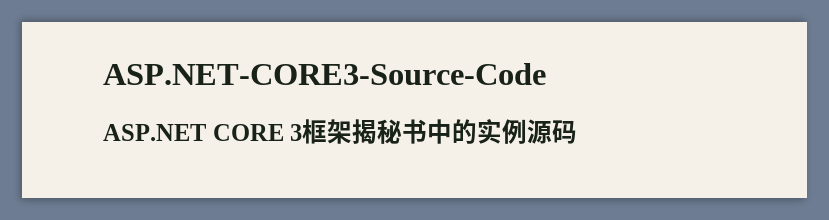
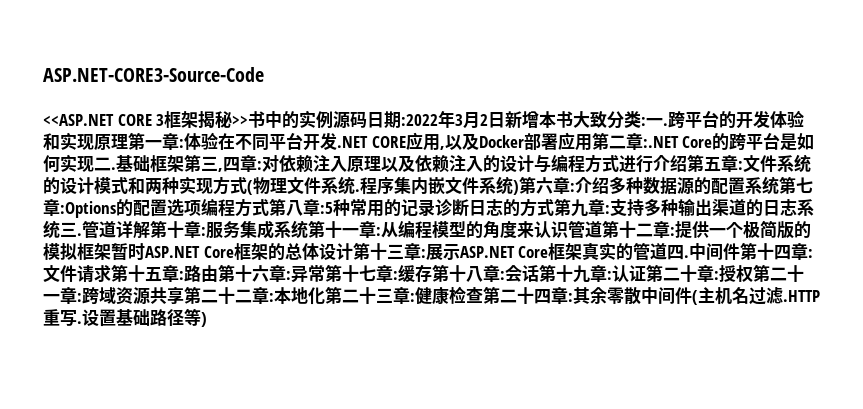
- ASP.NET CORE 3框架揭秘书中的实例源码
+ <<ASP.NET CORE 3框架揭秘>>书中的实例源码日期:2022年3月2日新增本书大致分类:一.跨平台的开发体验和实现原理第一章:体验在不同平台开发.NET CORE应用,以及Docker部署应用第二章:.NET Core的跨平台是如何实现二.基础框架第三,四章:对依赖注入原理以及依赖注入的设计与编程方式进行介绍第五章:文件系统的设计模式和两种实现方式(物理文件系统.程序集内嵌文件系统)第六章:介绍多种数据源的配置系统第七章:Options的配置选项编程方式第八章:5种常用的记录诊断日志的方式第九章:支持多种输出渠道的日志系统三.管道详解第十章:服务集成系统第十一章:从编程模型的角度来认识管道第十二章:提供一个极简版的模拟框架暂时ASP.NET Core框架的总体设计第十三章:展示ASP.NET Core框架真实的管道四.中间件第十四章:文件请求第十五章:路由第十六章:异常第十七章:缓存第十八章:会话第十九章:认证第二十章:授权第二十一章:跨域资源共享第二十二章:本地化第二十三章:健康检查第二十四章:其余零散中间件(主机名过滤.HTTP重写.设置基础路径等)

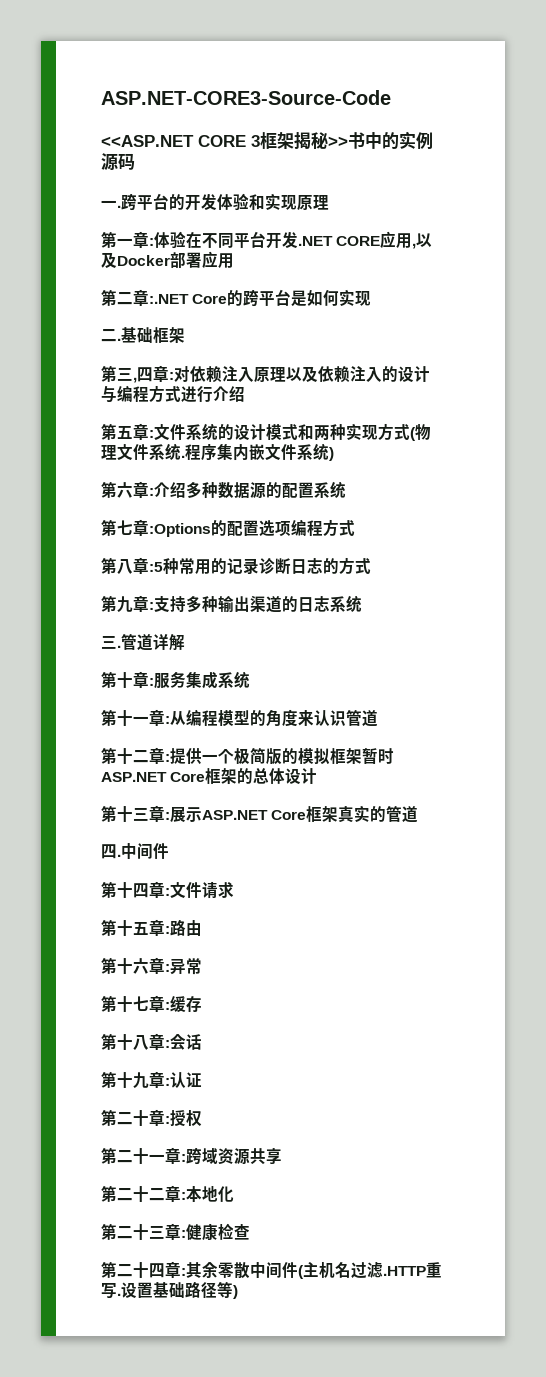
- <<ASP.NET CORE 3框架揭秘>>书中的实例源码日期:2022年3月2日新增本书大致分类:一.
+ <<ASP.NET CORE 3框架揭秘>>书中的实例源码
+ 一.
- 跨平台的开发体验和实现原理第一章:体验在不同平台开发.NET CORE应用,以及Docker部署应用第二章:.NET Core的跨平台是如何实现二.
+ 跨平台的开发体验和实现原理
+ 第一章:体验在不同平台开发.NET CORE应用,以及Docker部署应用
+ 第二章:.NET Core的跨平台是如何实现
+ 二.
- 基础框架第三,四章:对依赖注入原理以及依赖注入的设计与编程方式进行介绍第五章:文件系统的设计模式和两种实现方式(物理文件系统.
+ 基础框架
+ 第三,四章:对依赖注入原理以及依赖注入的设计与编程方式进行介绍
+ 第五章:文件系统的设计模式和两种实现方式(物理文件系统.
- 程序集内嵌文件系统)第六章:介绍多种数据源的配置系统第七章:Options的配置选项编程方式第八章:5种常用的记录诊断日志的方式第九章:支持多种输出渠道的日志系统三.
+ 程序集内嵌文件系统)
+ 第六章:介绍多种数据源的配置系统
+ 第七章:Options的配置选项编程方式
+ 第八章:5种常用的记录诊断日志的方式
+ 第九章:支持多种输出渠道的日志系统
+ 三.
- 管道详解第十章:服务集成系统第十一章:从编程模型的角度来认识管道第十二章:提供一个极简版的模拟框架暂时ASP.NET Core框架的总体设计第十三章:展示ASP.NET Core框架真实的管道四.中间件第十四章:
+ 管道详解
+ 第十章:服务集成系统
+ 第十一章:从编程模型的角度来认识管道
+ 第十二章:提供一个极简版的模拟框架暂时ASP.NET Core框架的总体设计
+ 第十三章:展示ASP.NET Core框架真实的管道
+ 四.中间件
+ 第十四章:
- 文件请求第十五章:
+ 文件请求
+ 第十五章:
- 路由第十六章:
+ 路由
+ 第十六章:
- 异常第十七章:
+ 异常
+ 第十七章:
- 缓存第十八章:
+ 缓存
+ 第十八章:
- 会话第十九章:
+ 会话
+ 第十九章:
- 认证第二十章:
+ 认证
+ 第二十章:
- 授权第二十一章:
+ 授权
+ 第二十一章:
- 跨域资源共享第二十二章:
+ 跨域资源共享
+ 第二十二章:
- 本地化第二十三章:
+ 本地化
+ 第二十三章:
- 健康检查第二十四章:
+ 健康检查
+ 第二十四章:

